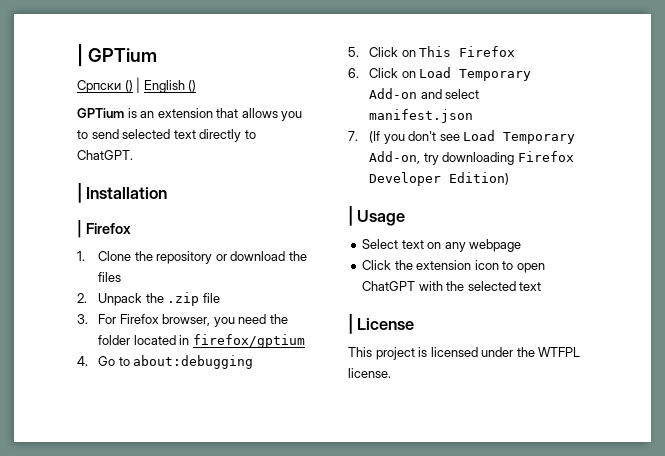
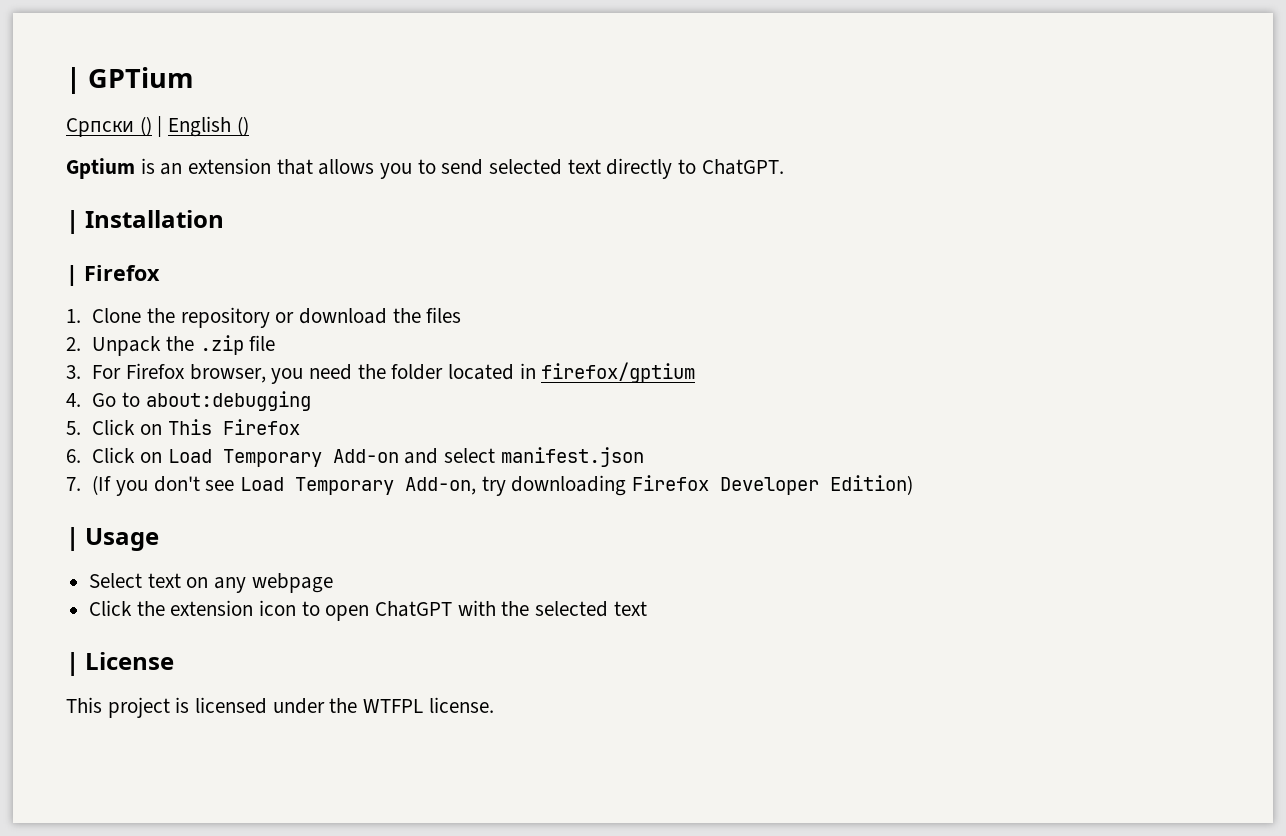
- GPTium is an extension that allows you to send selected text directly to ChatGPT.
+ Gptium is an extension that allows you to send selected text directly to ChatGPT.

